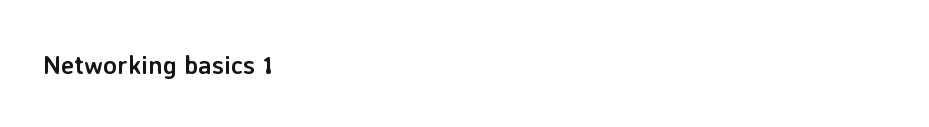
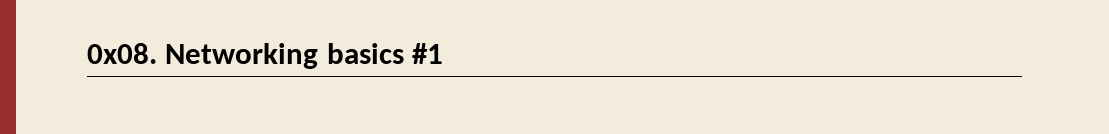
+ 0x08.
- Networking basics 1
+ Networking basics #1

